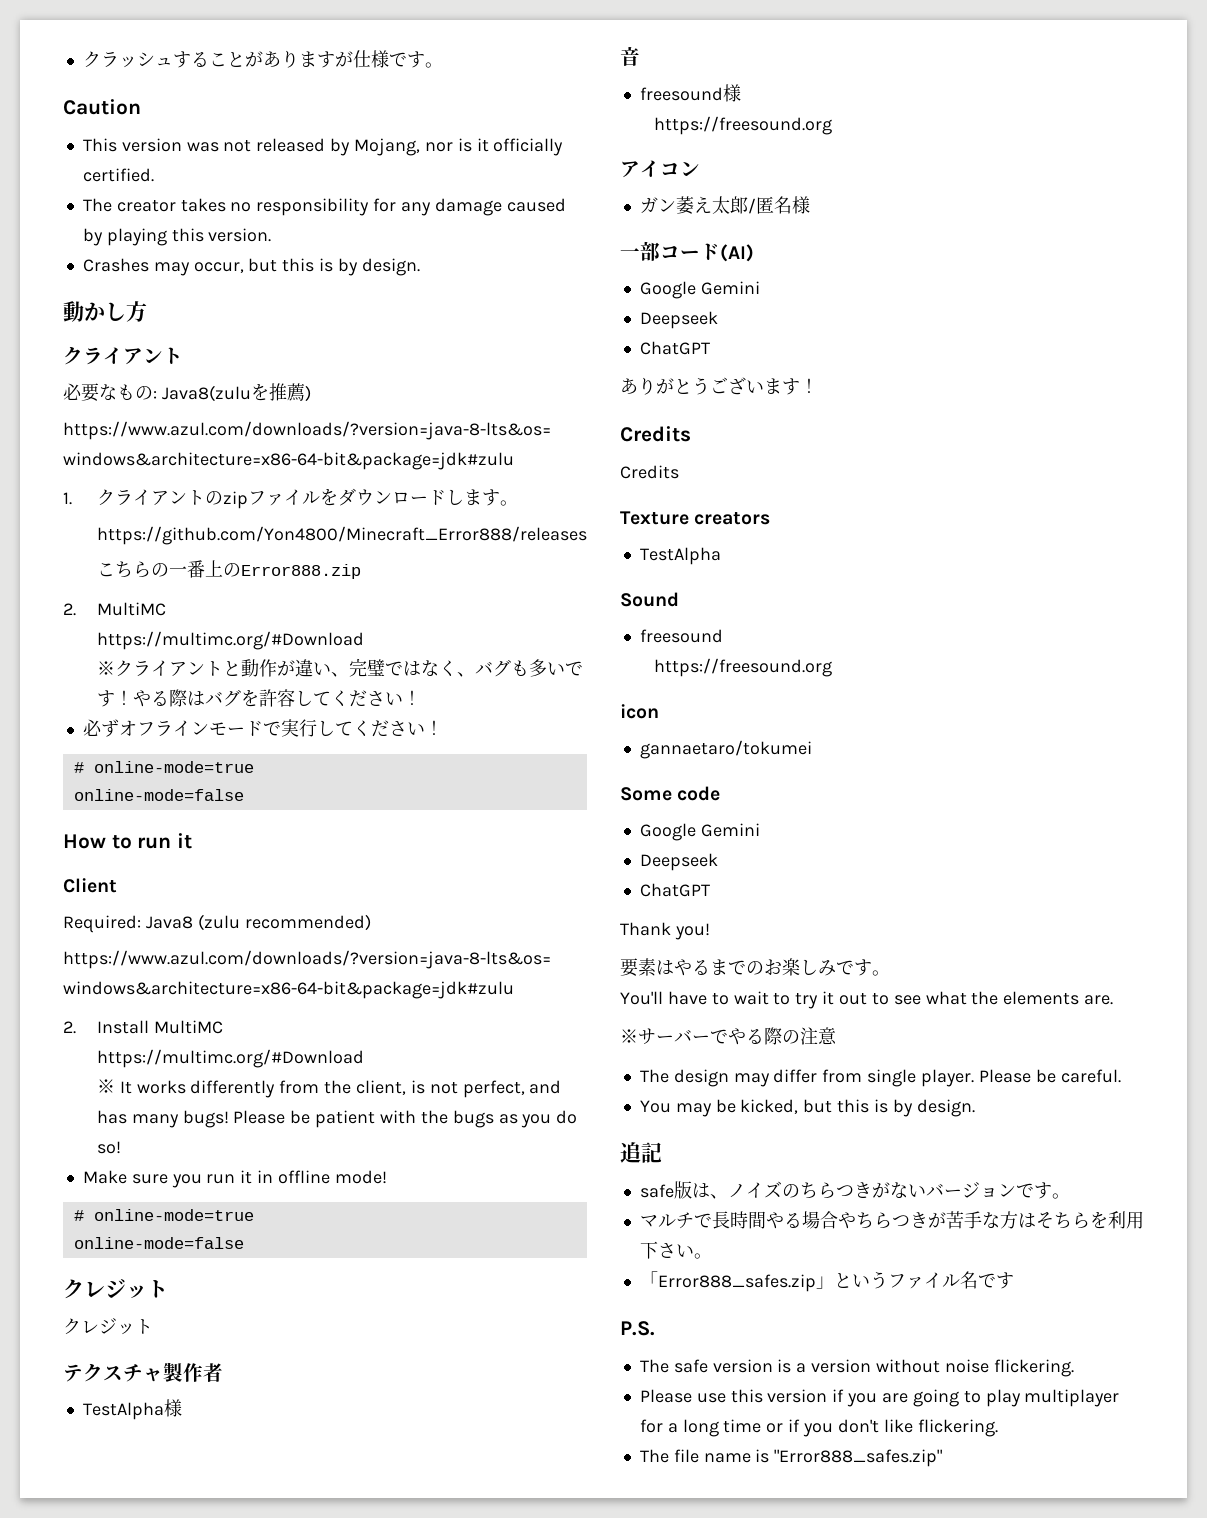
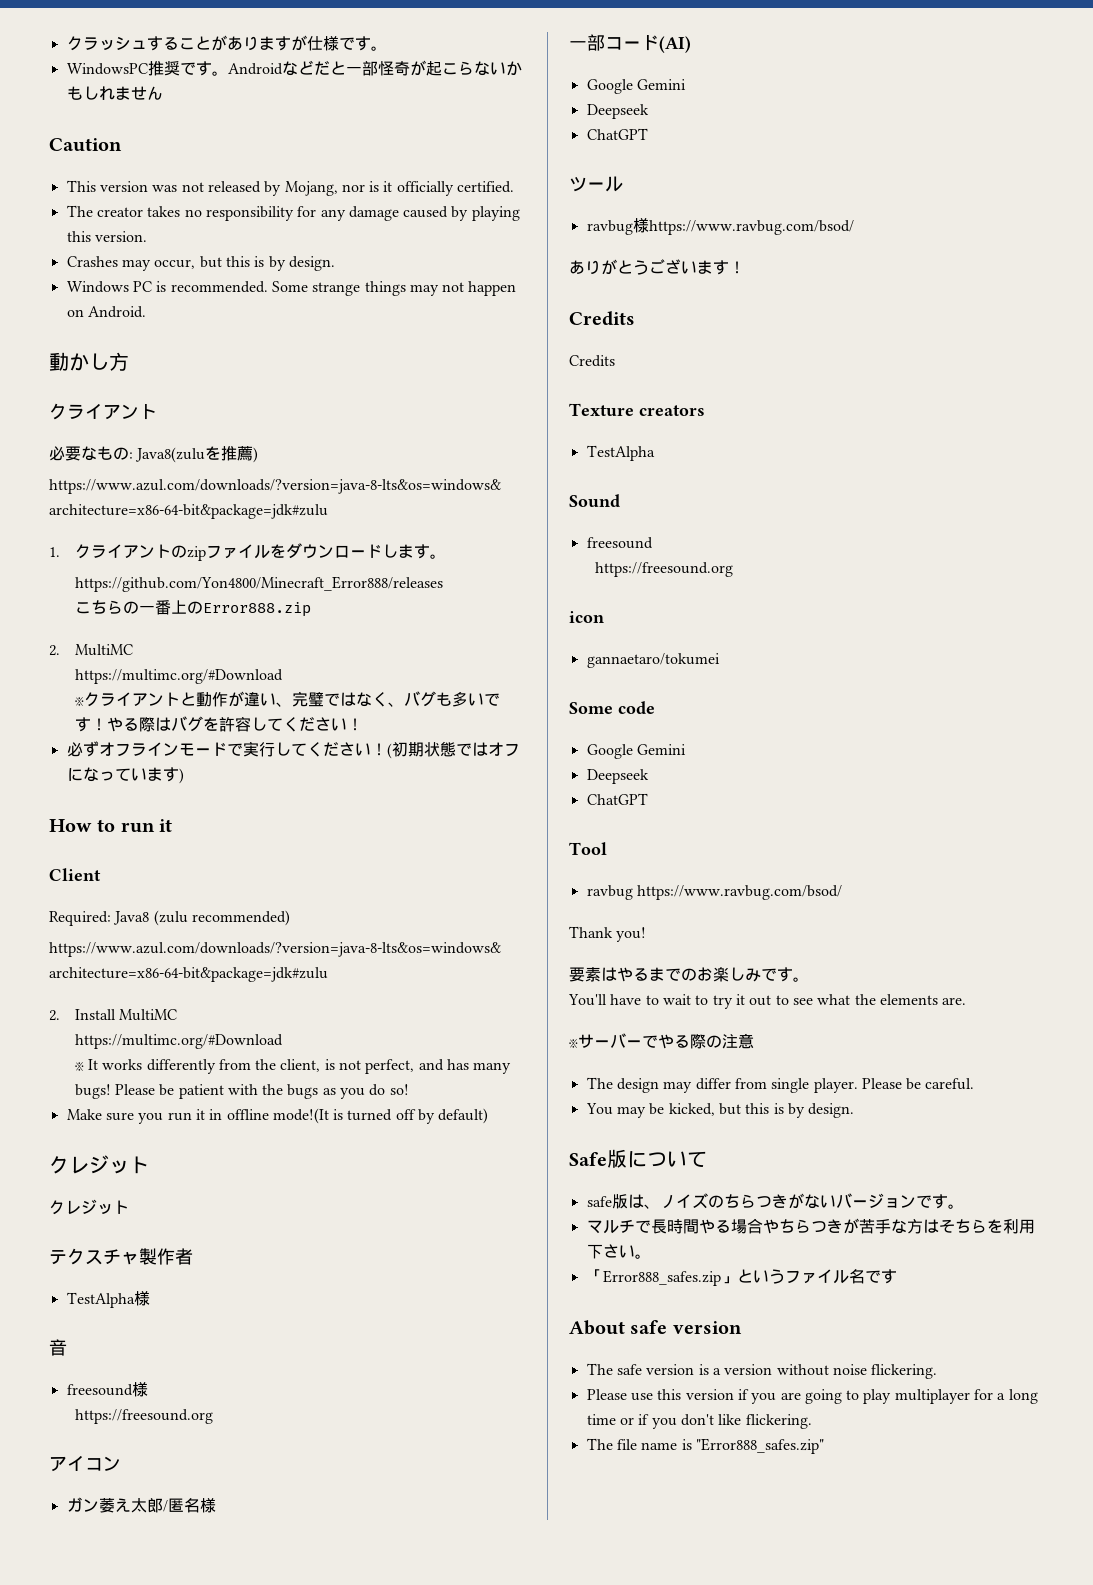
+ WindowsPC推奨です。Androidなどだと一部怪奇が起こらないかもしれません
+ Windows PC is recommended. Some strange things may not happen on Android.
- 必ずオフラインモードで実行してください！
- # online-mode=true
- online-mode=false
+ 必ずオフラインモードで実行してください！(初期状態ではオフになっています)
- Make sure you run it in offline mode!
- # online-mode=true
- online-mode=false
+ Make sure you run it in offline mode!(It is turned off by default)
+ ツール
+ ravbug様https://www.ravbug.com/bsod/
+ Tool
+ ravbug https://www.ravbug.com/bsod/
- 追記
+ Safe版について
- P.S.
+ About safe version

